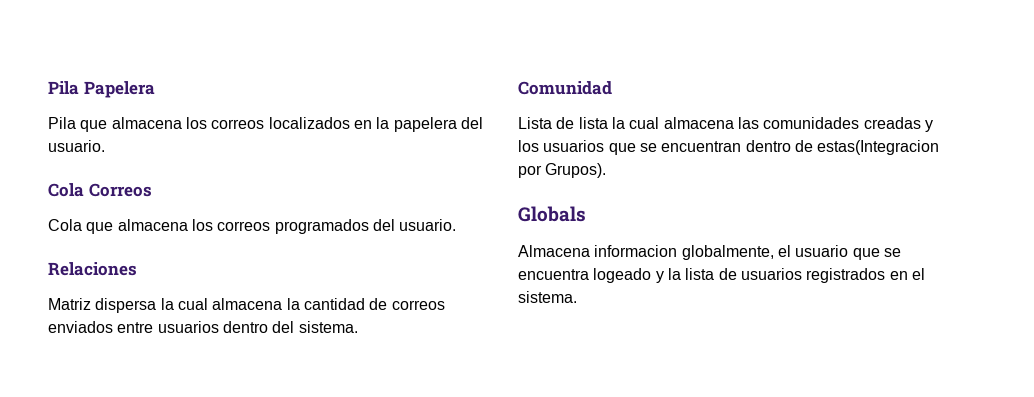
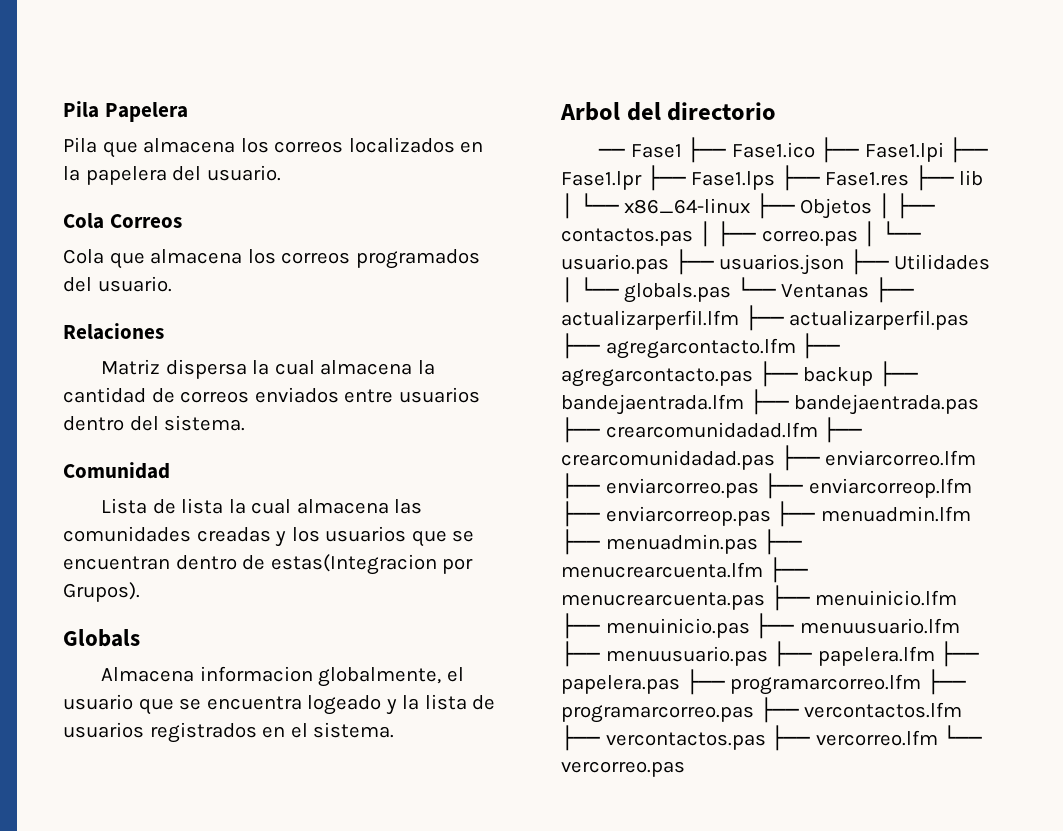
+ Arbol del directorio
+ ── Fase1 ├── Fase1.ico ├── Fase1.lpi ├── Fase1.lpr ├── Fase1.lps ├── Fase1.res ├── lib │ └── x86_64-linux ├── Objetos │ ├── contactos.pas │ ├── correo.pas │ └── usuario.pas ├── usuarios.json ├── Utilidades │ └── globals.pas └── Ventanas ├── actualizarperfil.lfm ├── actualizarperfil.pas ├── agregarcontacto.lfm ├── agregarcontacto.pas ├── backup ├── bandejaentrada.lfm ├── bandejaentrada.pas ├── crearcomunidadad.lfm ├── crearcomunidadad.pas ├── enviarcorreo.lfm ├── enviarcorreo.pas ├── enviarcorreop.lfm ├── enviarcorreop.pas ├── menuadmin.lfm ├── menuadmin.pas ├── menucrearcuenta.lfm ├── menucrearcuenta.pas ├── menuinicio.lfm ├── menuinicio.pas ├── menuusuario.lfm ├── menuusuario.pas ├── papelera.lfm ├── papelera.pas ├── programarcorreo.lfm ├── programarcorreo.pas ├── vercontactos.lfm ├── vercontactos.pas ├── vercorreo.lfm └── vercorreo.pas

